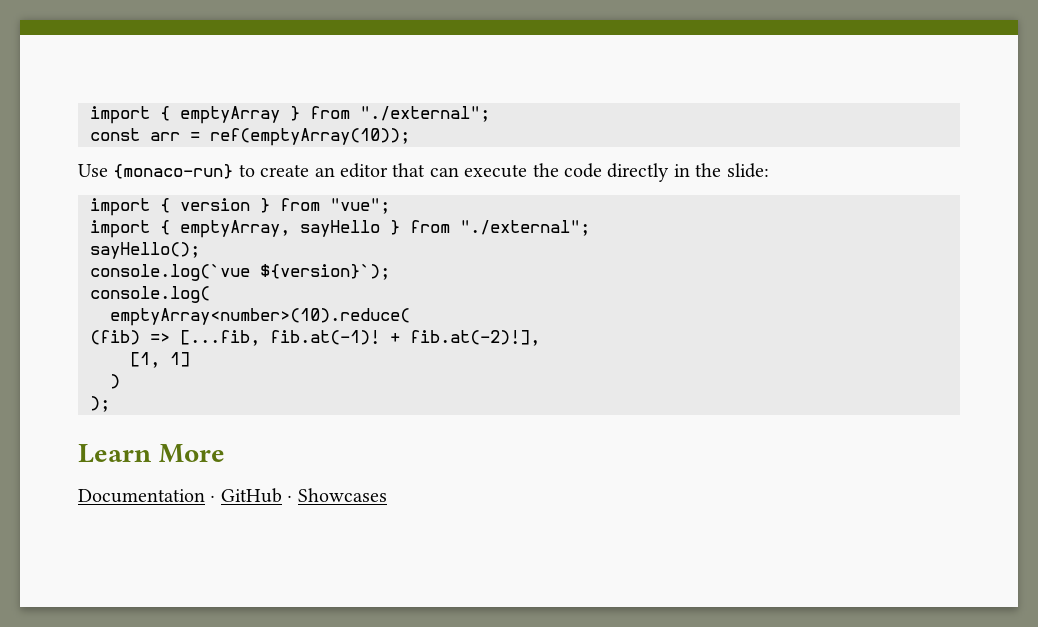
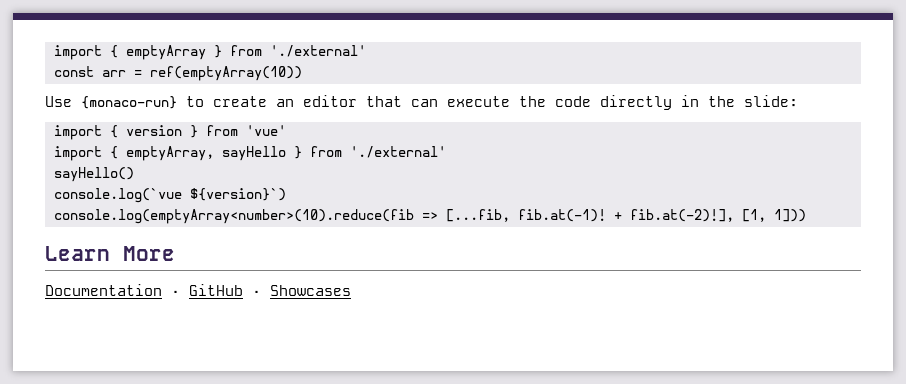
- import { emptyArray } from "./external";
+ import { emptyArray } from './external'
- const arr = ref(emptyArray(10));
+ const arr = ref(emptyArray(10))
- import { version } from "vue";
+ import { version } from 'vue'
- import { emptyArray, sayHello } from "./external";
- sayHello();
+ import { emptyArray, sayHello } from './external'
+ sayHello()
- console.log(`vue ${version}`);
- console.log(
- emptyArray<number>(10).reduce(
- (fib) => [...fib, fib.at(-1)!
+ console.log(`vue ${version}`)
+ console.log(emptyArray<number>(10).reduce(fib => [...fib, fib.at(-1)!
- + fib.at(-2)!],
- [1, 1]
- )
- );
+ + fib.at(-2)!], [1, 1]))

